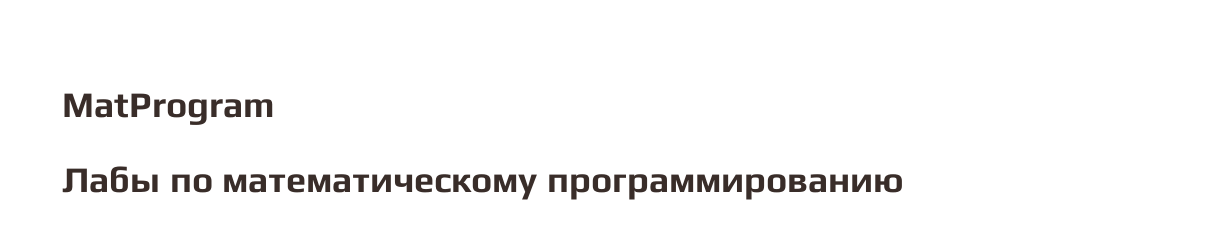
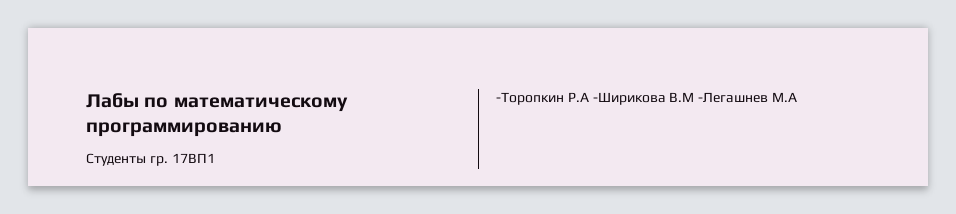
- MatProgram
+ Студенты гр. 17ВП1
+ -Торопкин Р.А -Ширикова В.М -Легашнев М.А

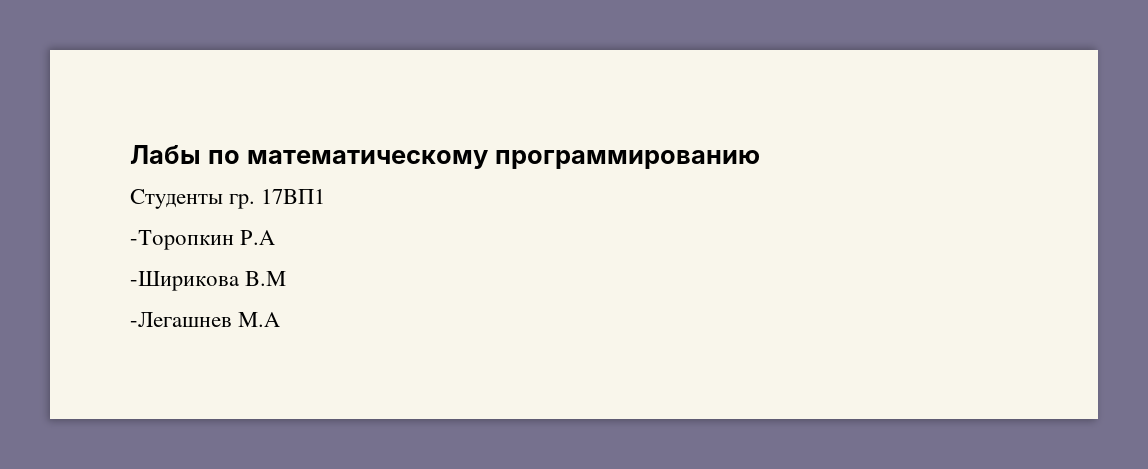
- -Торопкин Р.А -Ширикова В.М -Легашнев М.А
+ -Торопкин Р.А
+ -Ширикова В.М
+ -Легашнев М.А

